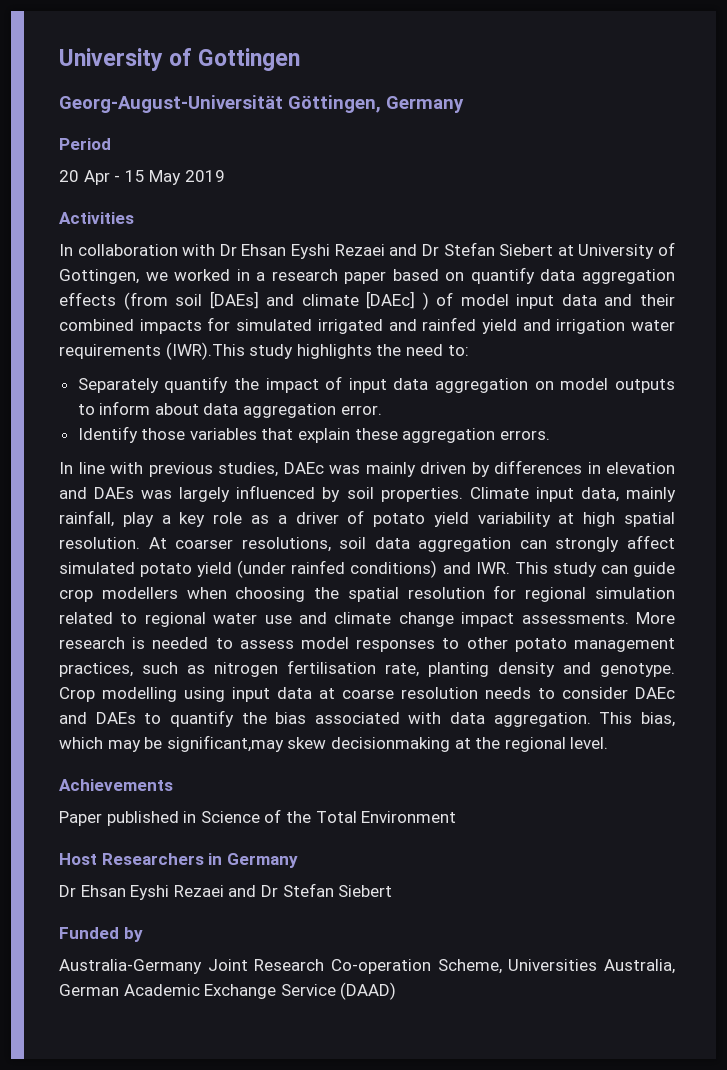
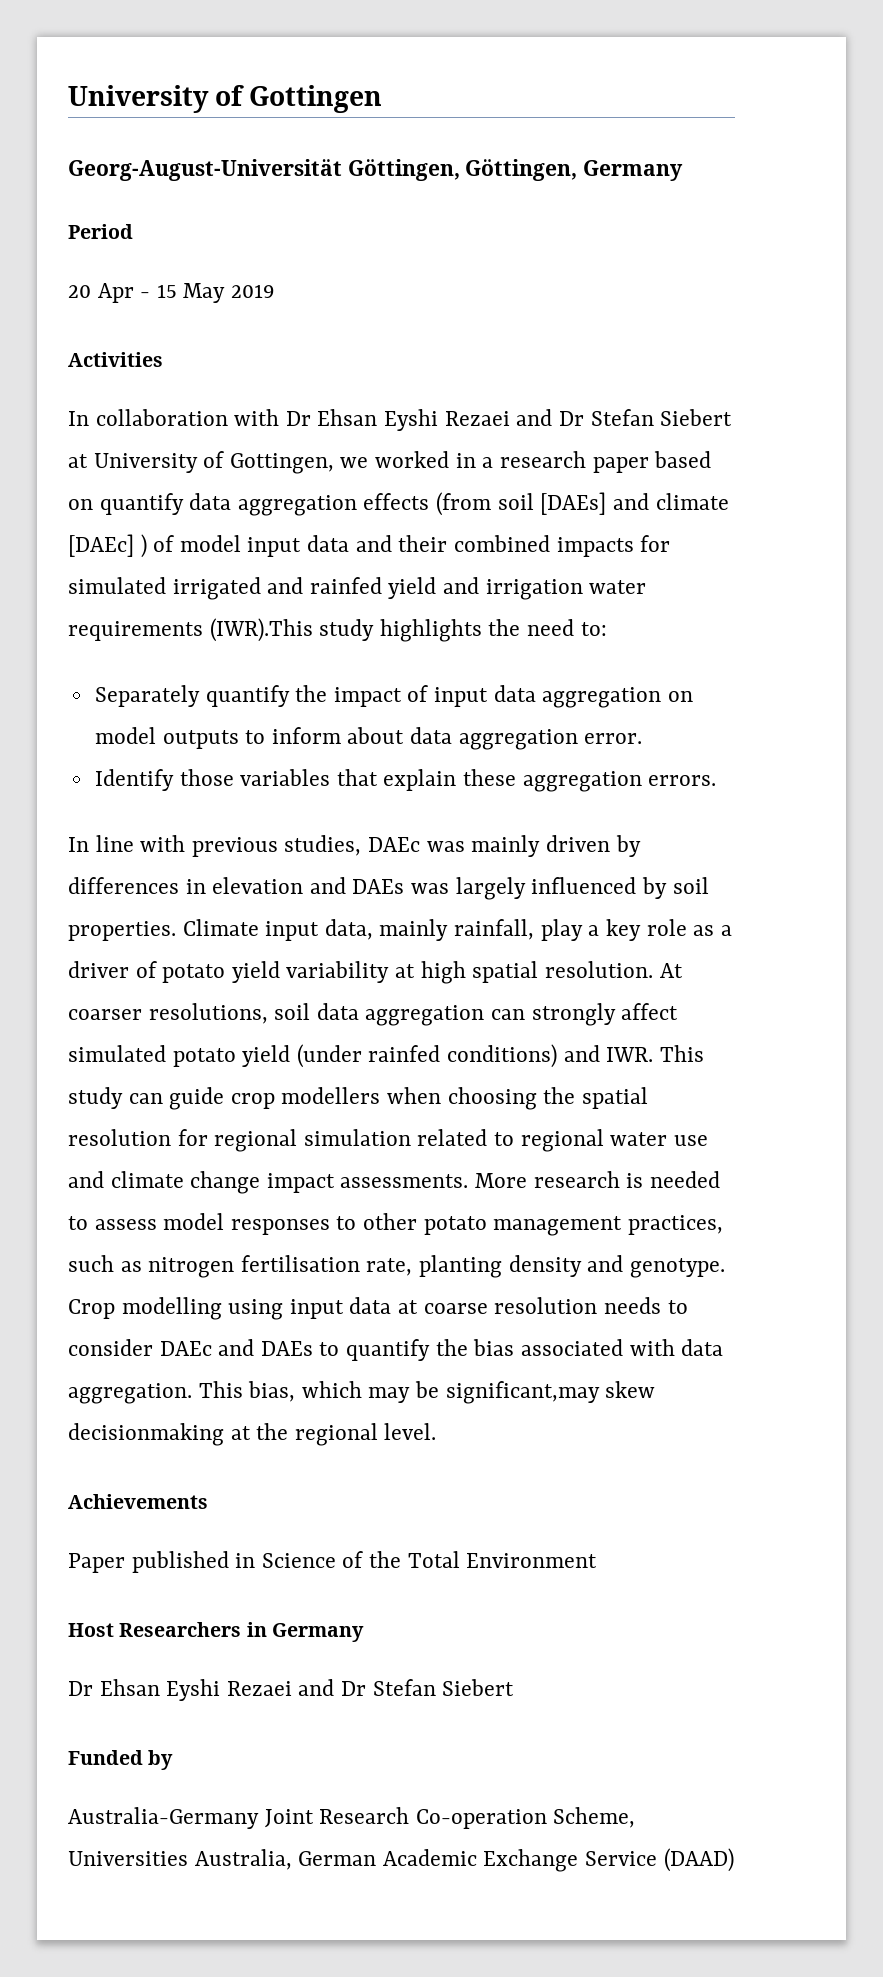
- Georg-August-Universität Göttingen, Germany
+ Georg-August-Universität Göttingen, Göttingen, Germany

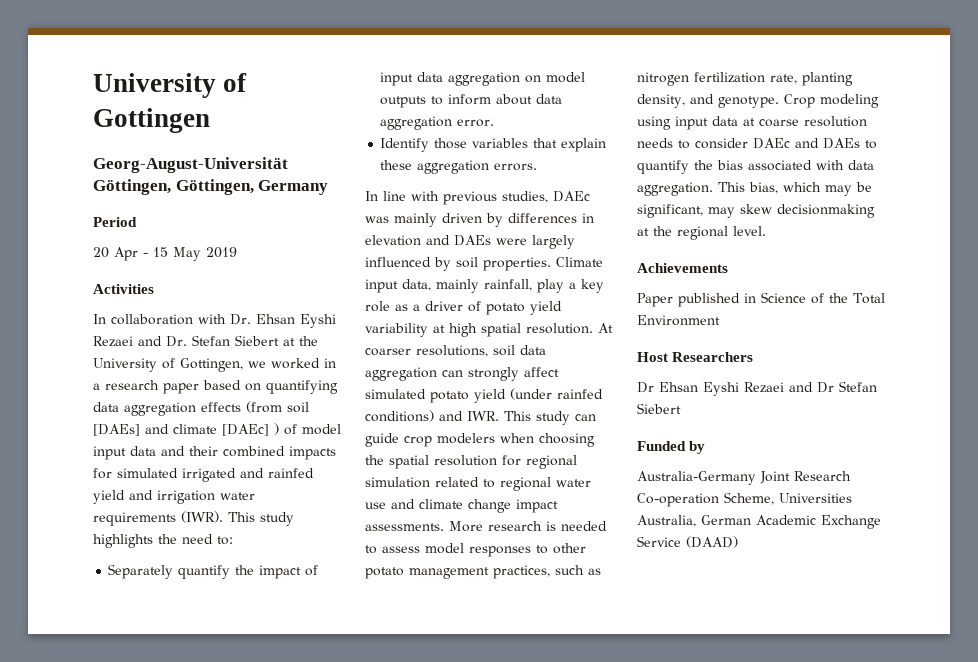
- In collaboration with Dr Ehsan Eyshi Rezaei and Dr Stefan Siebert at University of Gottingen, we worked in a research paper based on quantify data aggregation effects (from soil [DAEs] and climate [DAEc] ) of model input data and their combined impacts for simulated irrigated and rainfed yield and irrigation water requirements (IWR).This study highlights the need to:
+ In collaboration with Dr. Ehsan Eyshi Rezaei and Dr. Stefan Siebert at the University of Gottingen, we worked in a research paper based on quantifying data aggregation effects (from soil [DAEs] and climate [DAEc] ) of model input data and their combined impacts for simulated irrigated and rainfed yield and irrigation water requirements (IWR). This study highlights the need to:
- In line with previous studies, DAEc was mainly driven by differences in elevation and DAEs was largely influenced by soil properties.
+ In line with previous studies, DAEc was mainly driven by differences in elevation and DAEs were largely influenced by soil properties.
- At coarser resolutions, soil data aggregation can strongly affect simulated potato yield (under rainfed conditions) and IWR. This study can guide crop modellers when choosing the spatial resolution for regional simulation related to regional water use and climate change impact assessments.
+ At coarser resolutions, soil data aggregation can strongly affect simulated potato yield (under rainfed conditions) and IWR. This study can guide crop modelers when choosing the spatial resolution for regional simulation related to regional water use and climate change impact assessments.
- More research is needed to assess model responses to other potato management practices, such as nitrogen fertilisation rate, planting density and genotype.
+ More research is needed to assess model responses to other potato management practices, such as nitrogen fertilization rate, planting density, and genotype.
- Crop modelling using input data at coarse resolution needs to consider DAEc and DAEs to quantify the bias associated with data aggregation.
+ Crop modeling using input data at coarse resolution needs to consider DAEc and DAEs to quantify the bias associated with data aggregation.
- This bias, which may be significant,may skew decisionmaking at the regional level.
+ This bias, which may be significant, may skew decisionmaking at the regional level.
- Host Researchers in Germany
+ Host Researchers

